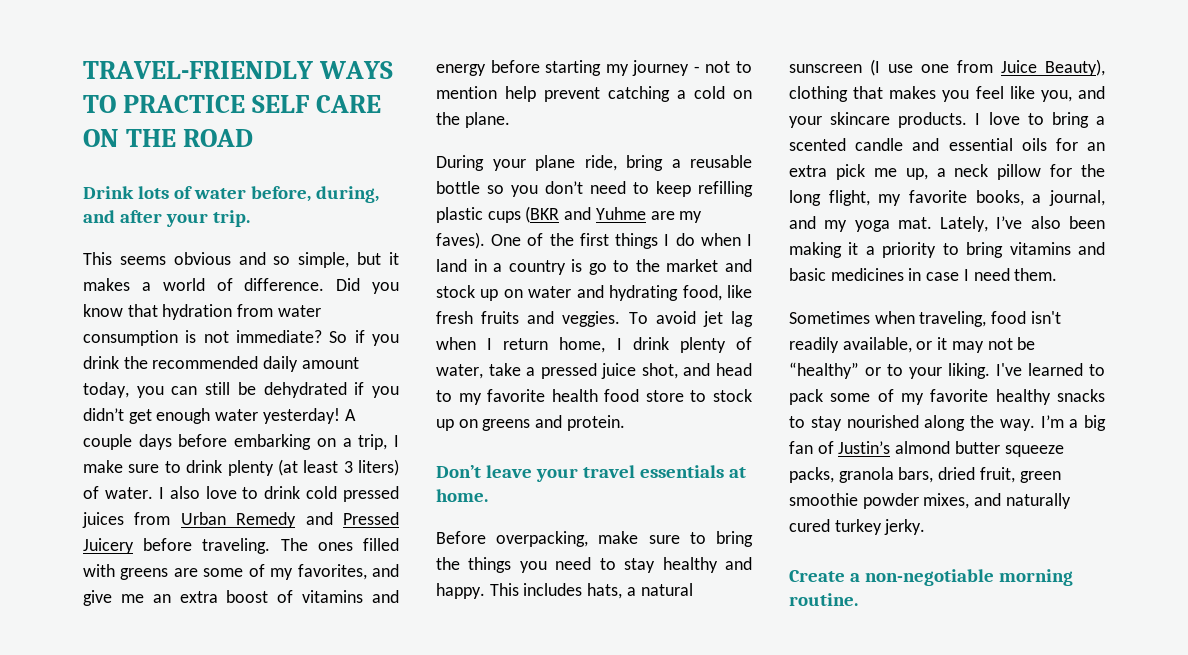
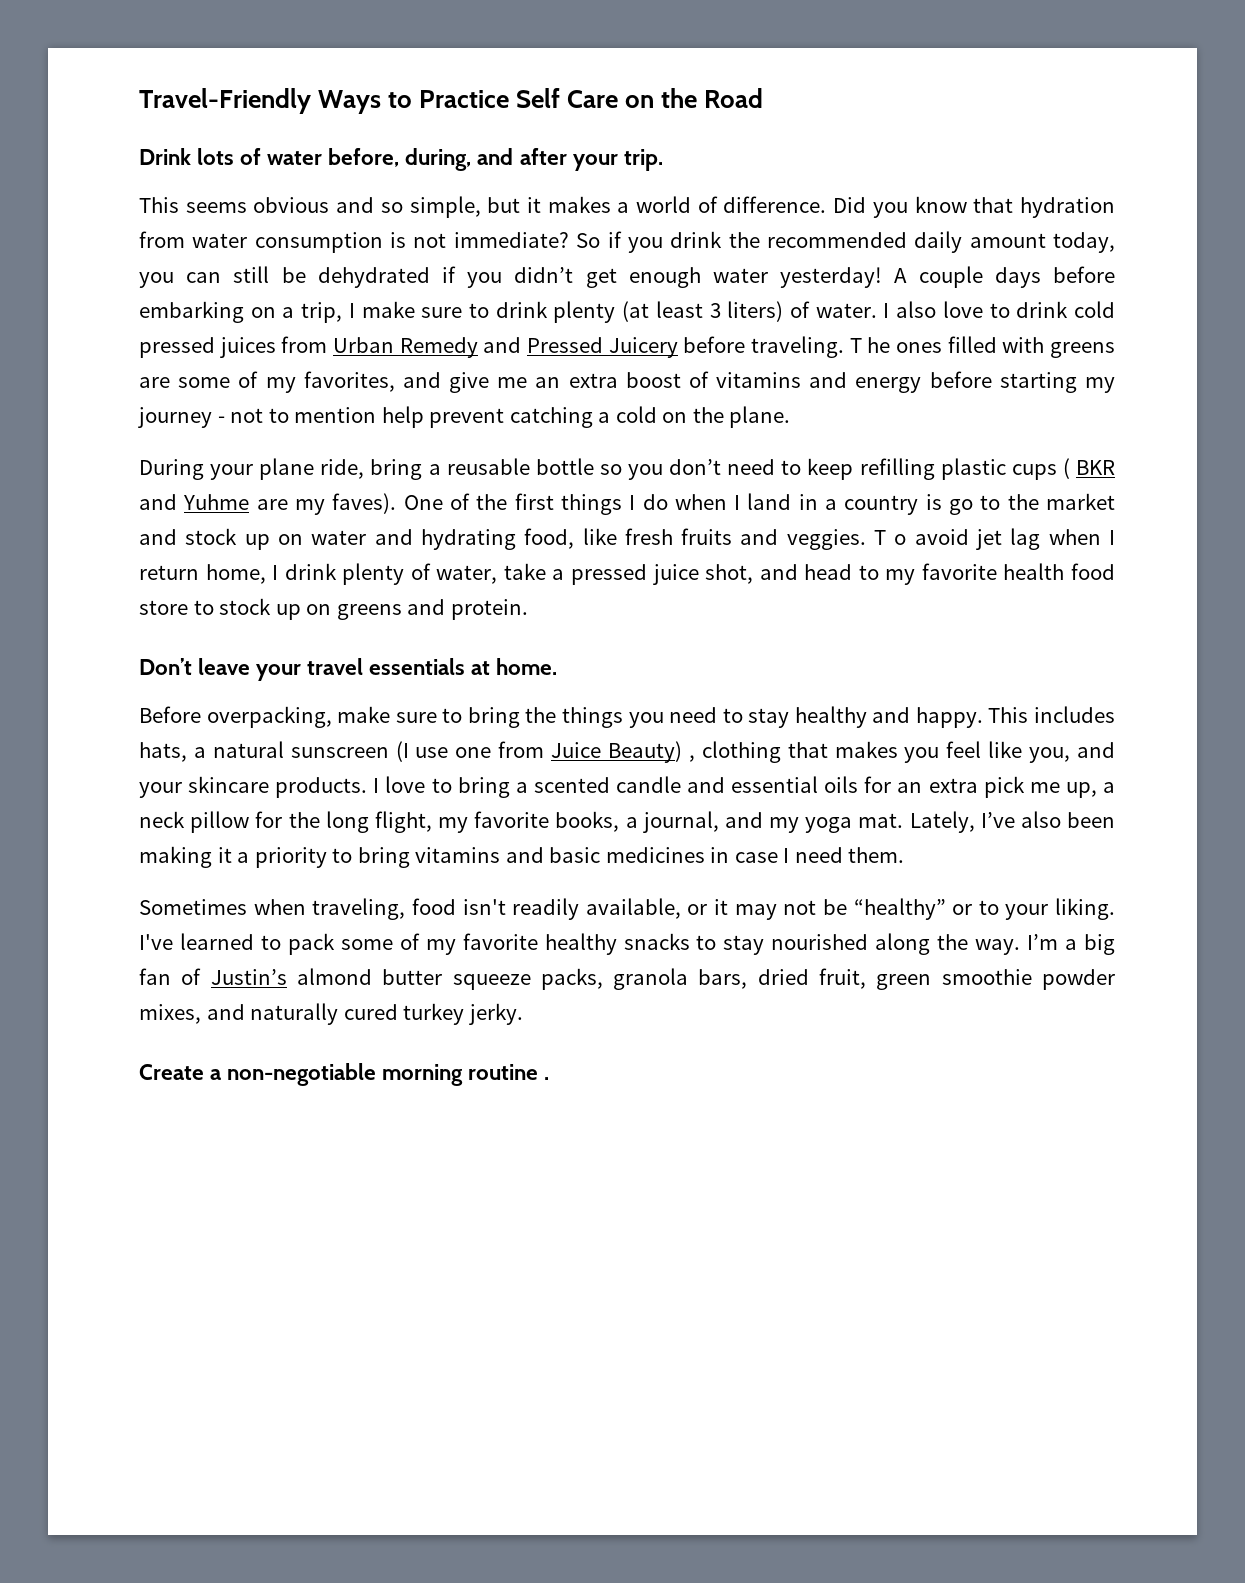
- TRAVEL-FRIENDLY WAYS TO PRACTICE SELF CARE ON THE ROAD
+ Travel-Friendly Ways to Practice Self Care on the Road
- The ones filled with greens are some of my favorites, and give me an extra boost of vitamins and energy before starting my journey - not to mention help prevent catching a cold on the plane.
+ T he ones filled with greens are some of my favorites, and give me an extra boost of vitamins and energy before starting my journey - not to mention help prevent catching a cold on the plane.
- During your plane ride, bring a reusable bottle so you don’t need to keep refilling plastic cups (BKR and Yuhme are my faves).
+ During your plane ride, bring a reusable bottle so you don’t need to keep refilling plastic cups ( BKR and Yuhme are my faves).
- To avoid jet lag when I return home, I drink plenty of water, take a pressed juice shot, and head to my favorite health food store to stock up on greens and protein.
+ T o avoid jet lag when I return home, I drink plenty of water, take a pressed juice shot, and head to my favorite health food store to stock up on greens and protein.
- This includes hats, a natural sunscreen (I use one from Juice Beauty), clothing that makes you feel like you, and your skincare products.
+ This includes hats, a natural sunscreen (I use one from Juice Beauty) , clothing that makes you feel like you, and your skincare products.
- Create a non-negotiable morning routine.
+ Create a non-negotiable morning routine .

